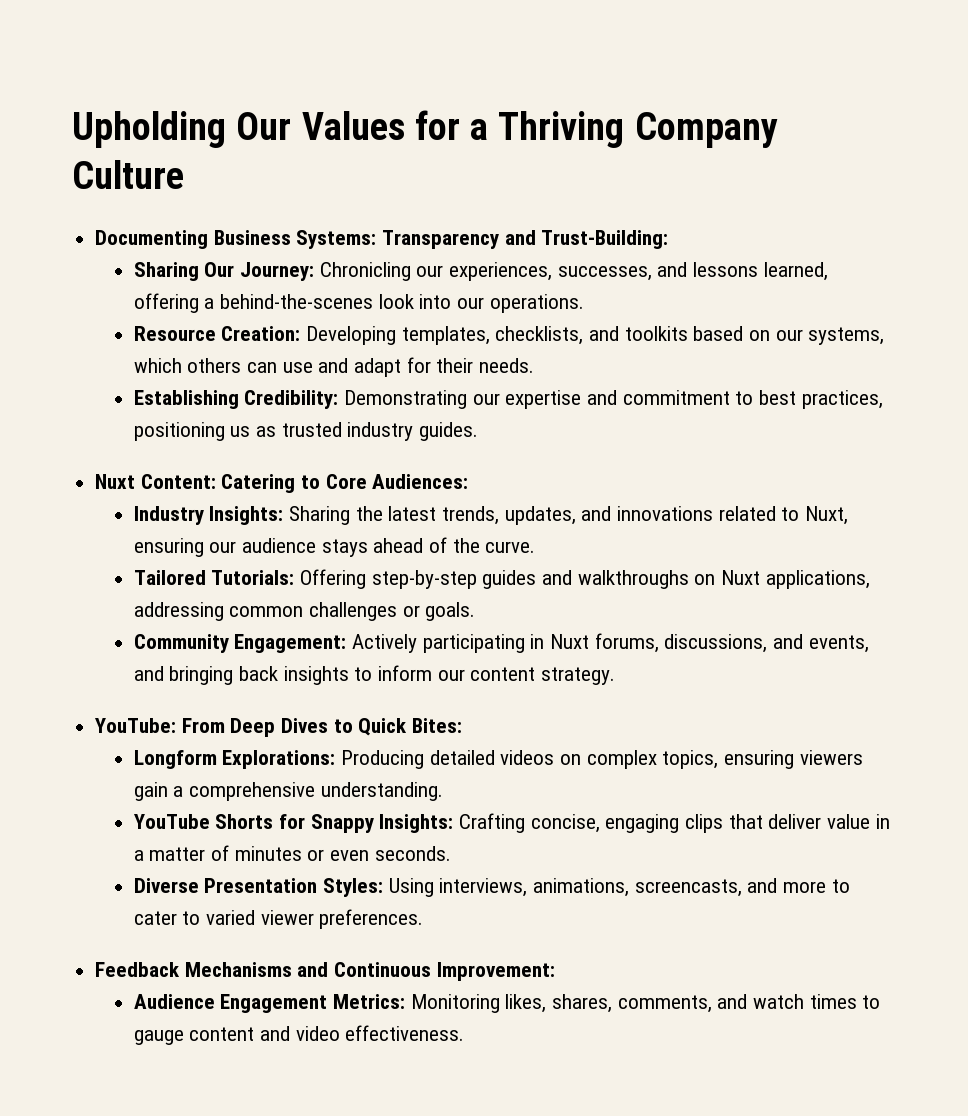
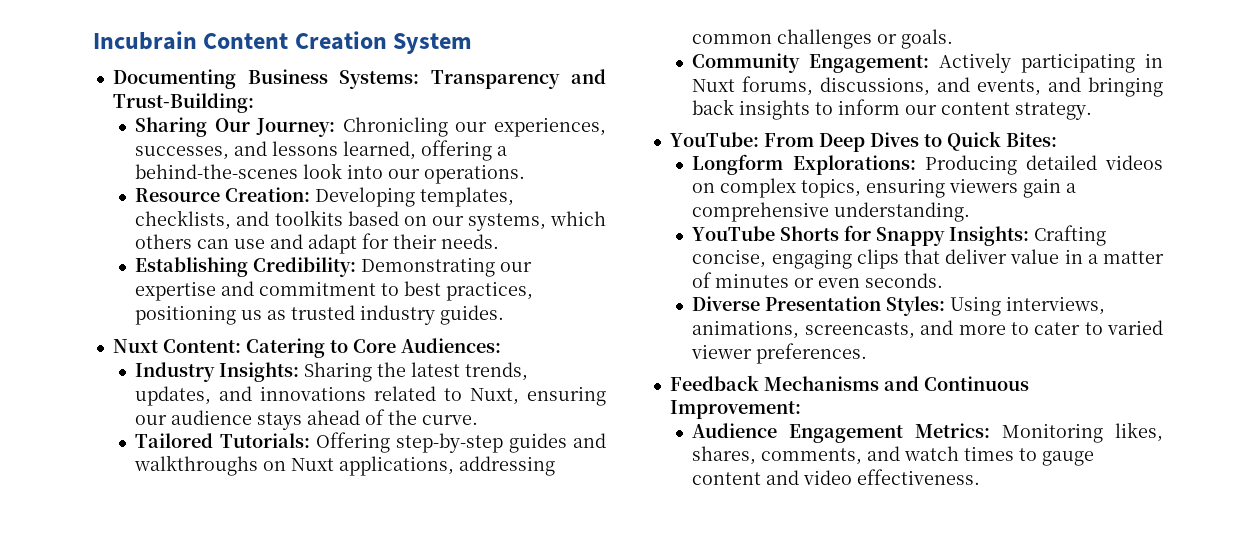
- Upholding Our Values for a Thriving Company Culture
+ Incubrain Content Creation System

